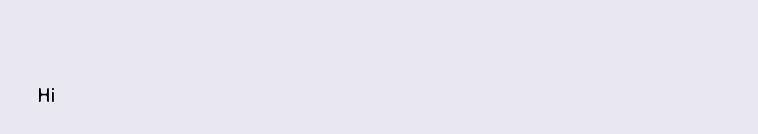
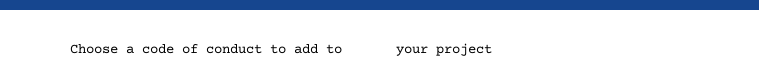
- Hi
+ Choose a code of conduct to add to your project

